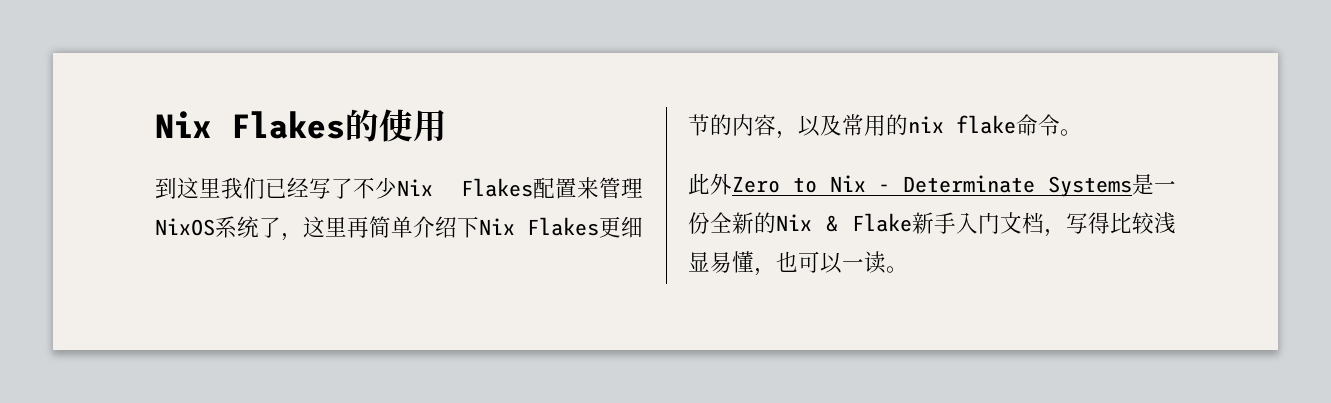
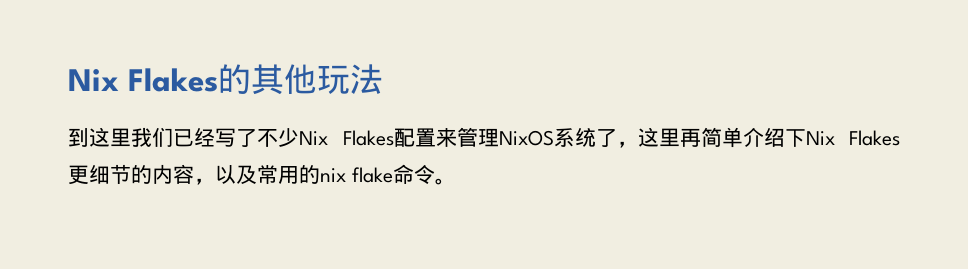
- Nix Flakes的使用
+ Nix Flakes的其他玩法
- 此外Zero to Nix - Determinate Systems是一份全新的Nix & Flake新手入门文档，写得比较浅显易懂，也可以一读。

